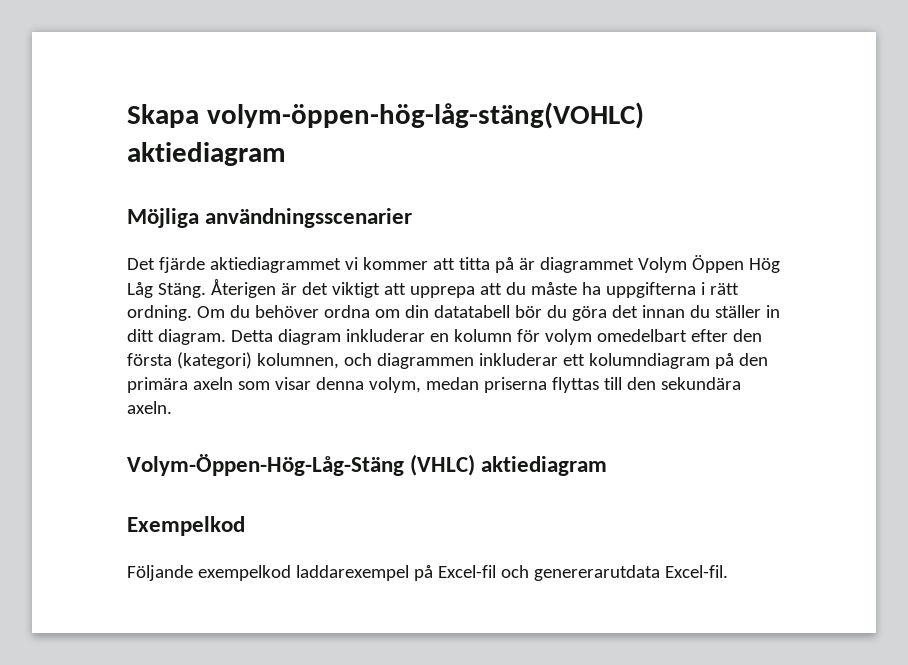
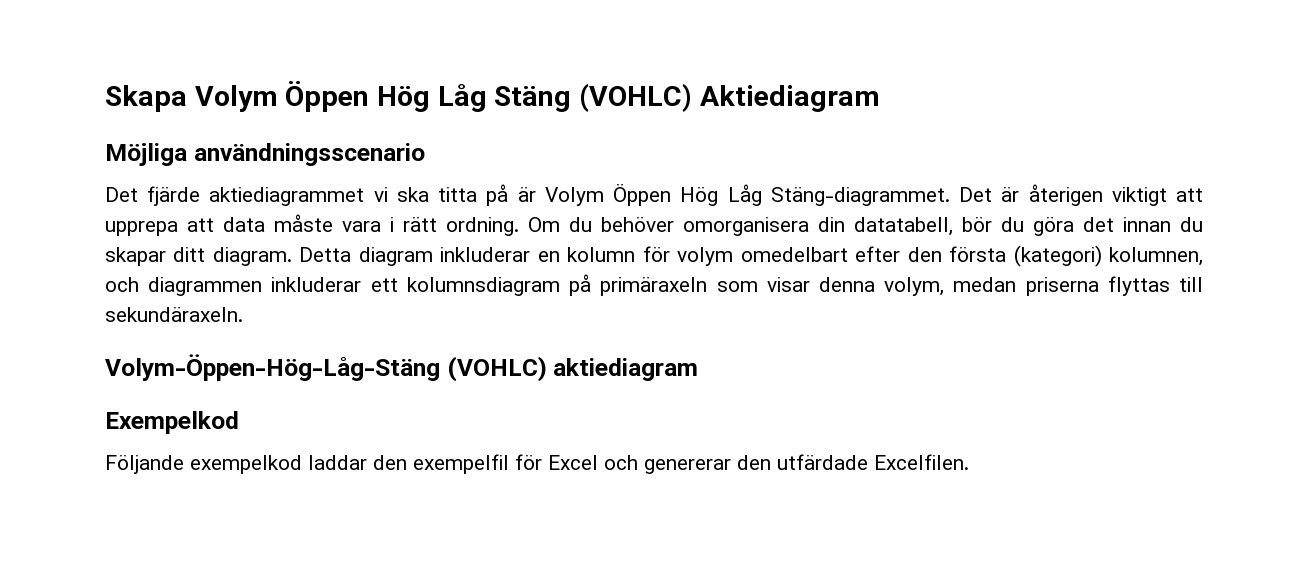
- Skapa volym-öppen-hög-låg-stäng(VOHLC) aktiediagram
+ Skapa Volym Öppen Hög Låg Stäng (VOHLC) Aktiediagram
- Möjliga användningsscenarier
+ Möjliga användningsscenario
- Det fjärde aktiediagrammet vi kommer att titta på är diagrammet Volym Öppen Hög Låg Stäng. Återigen är det viktigt att upprepa att du måste ha uppgifterna i rätt ordning.
+ Det fjärde aktiediagrammet vi ska titta på är Volym Öppen Hög Låg Stäng-diagrammet. Det är återigen viktigt att upprepa att data måste vara i rätt ordning.
- Om du behöver ordna om din datatabell bör du göra det innan du ställer in ditt diagram.
+ Om du behöver omorganisera din datatabell, bör du göra det innan du skapar ditt diagram.
- Detta diagram inkluderar en kolumn för volym omedelbart efter den första (kategori) kolumnen, och diagrammen inkluderar ett kolumndiagram på den primära axeln som visar denna volym, medan priserna flyttas till den sekundära axeln.
+ Detta diagram inkluderar en kolumn för volym omedelbart efter den första (kategori) kolumnen, och diagrammen inkluderar ett kolumnsdiagram på primäraxeln som visar denna volym, medan priserna flyttas till sekundäraxeln.
- Volym-Öppen-Hög-Låg-Stäng (VHLC) aktiediagram
+ Volym-Öppen-Hög-Låg-Stäng (VOHLC) aktiediagram
- Följande exempelkod laddarexempel på Excel-fil och genererarutdata Excel-fil.
+ Följande exempelkod laddar den exempelfil för Excel och genererar den utfärdade Excelfilen.

